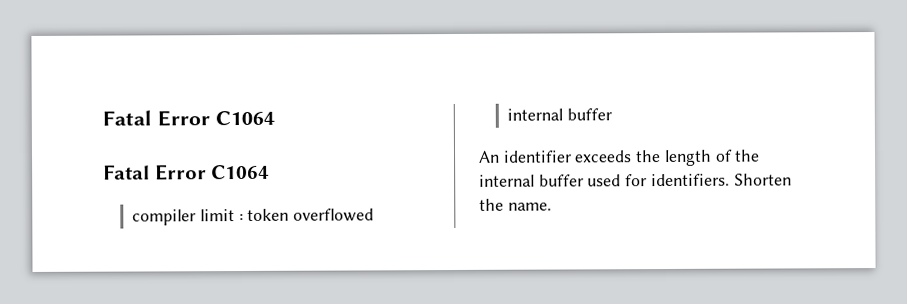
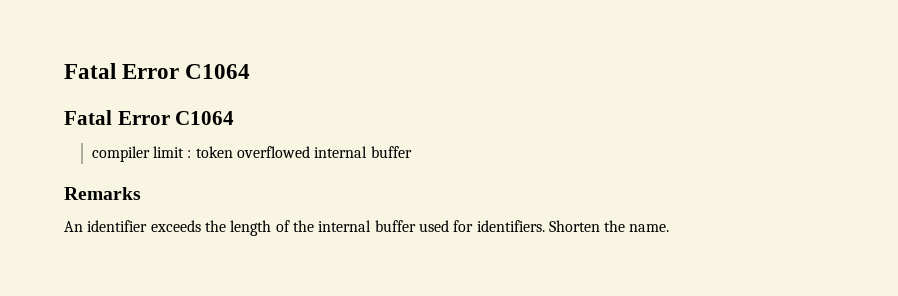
+ Remarks

